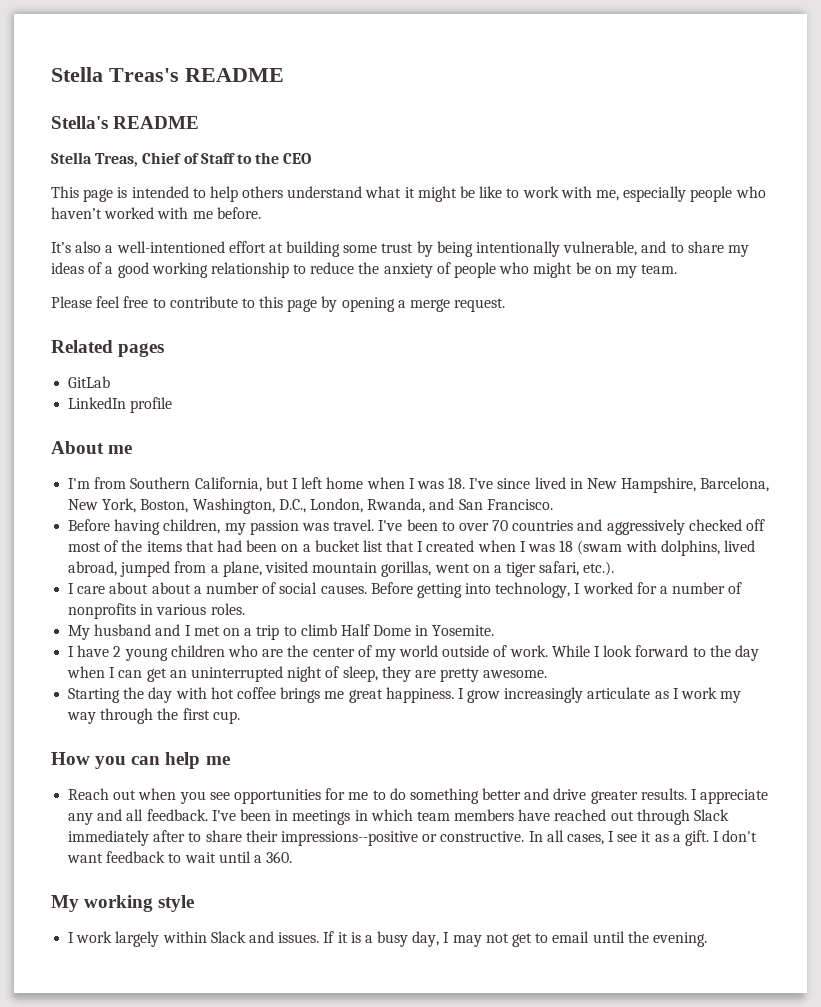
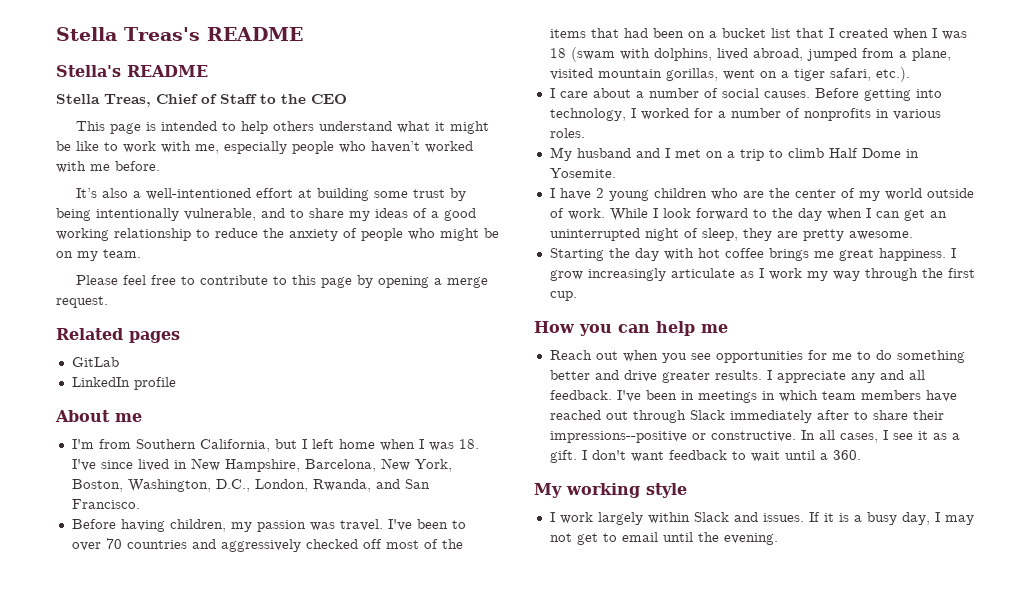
- I care about about a number of social causes.
+ I care about a number of social causes.

